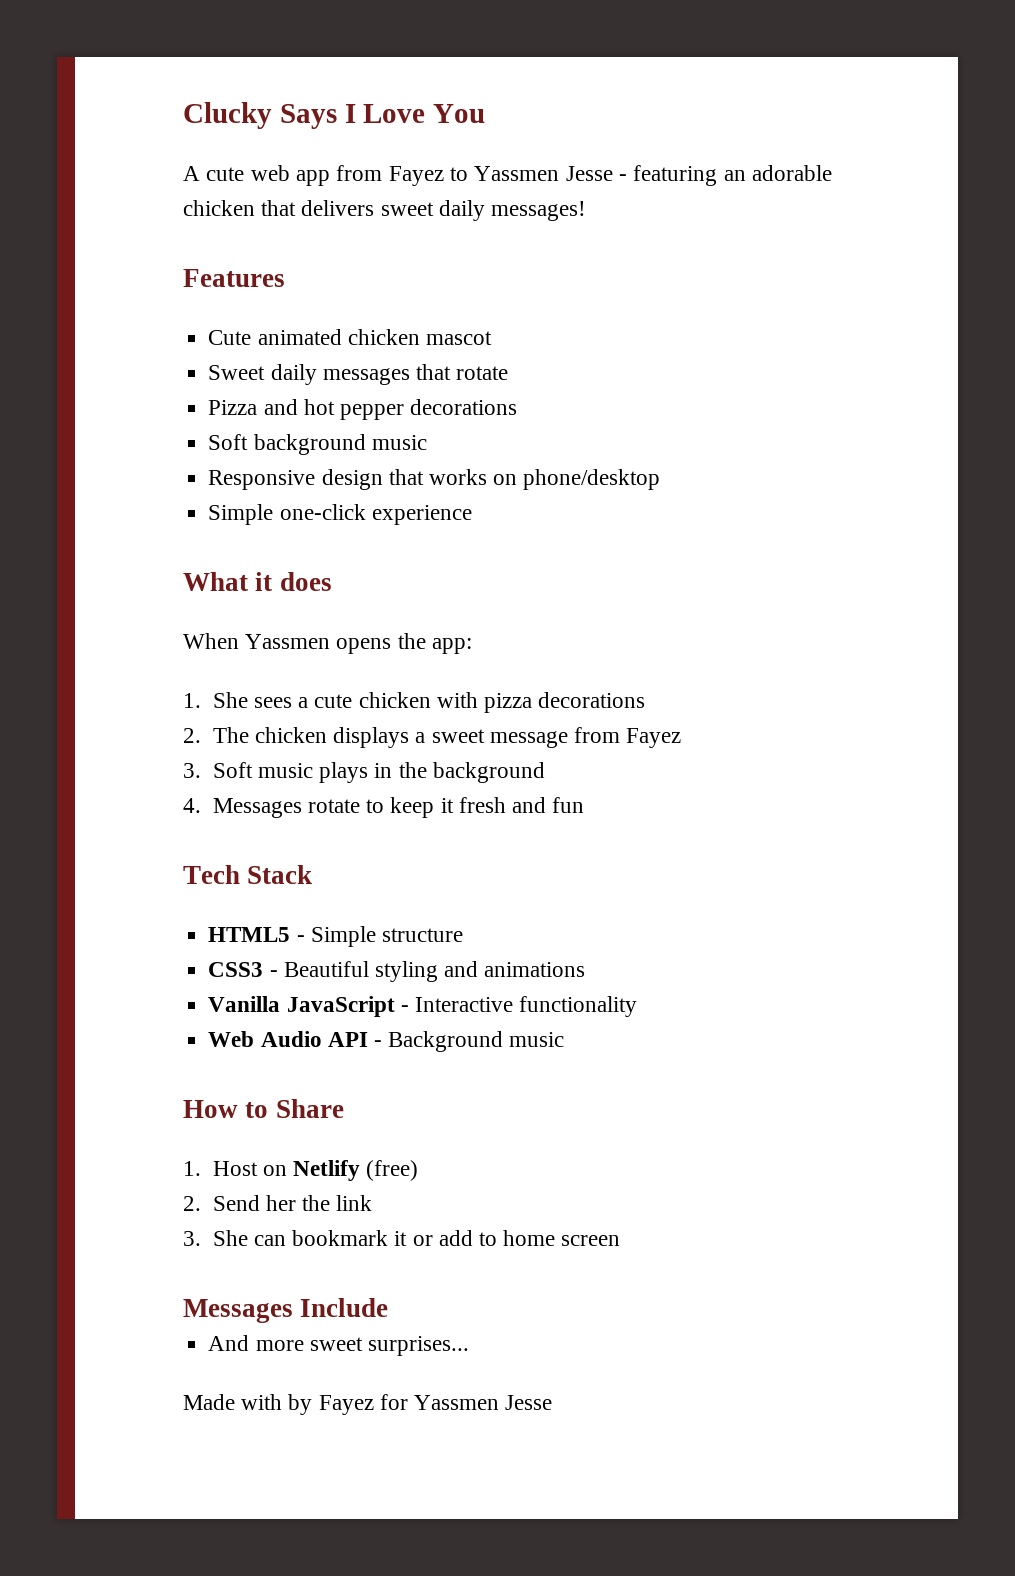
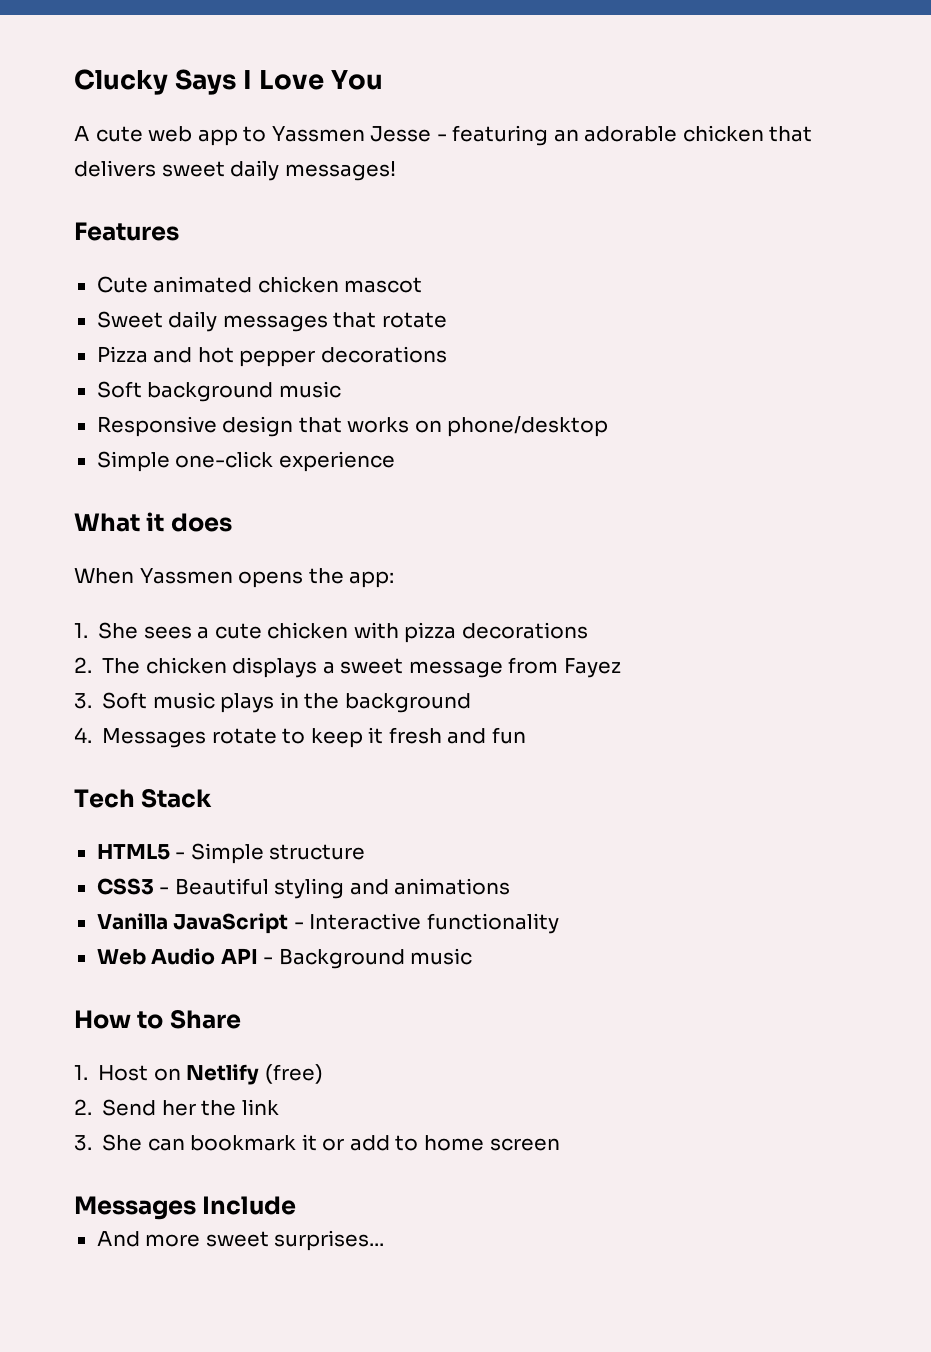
- A cute web app from Fayez to Yassmen Jesse - featuring an adorable chicken that delivers sweet daily messages!
+ A cute web app to Yassmen Jesse - featuring an adorable chicken that delivers sweet daily messages!
- Made with by Fayez for Yassmen Jesse

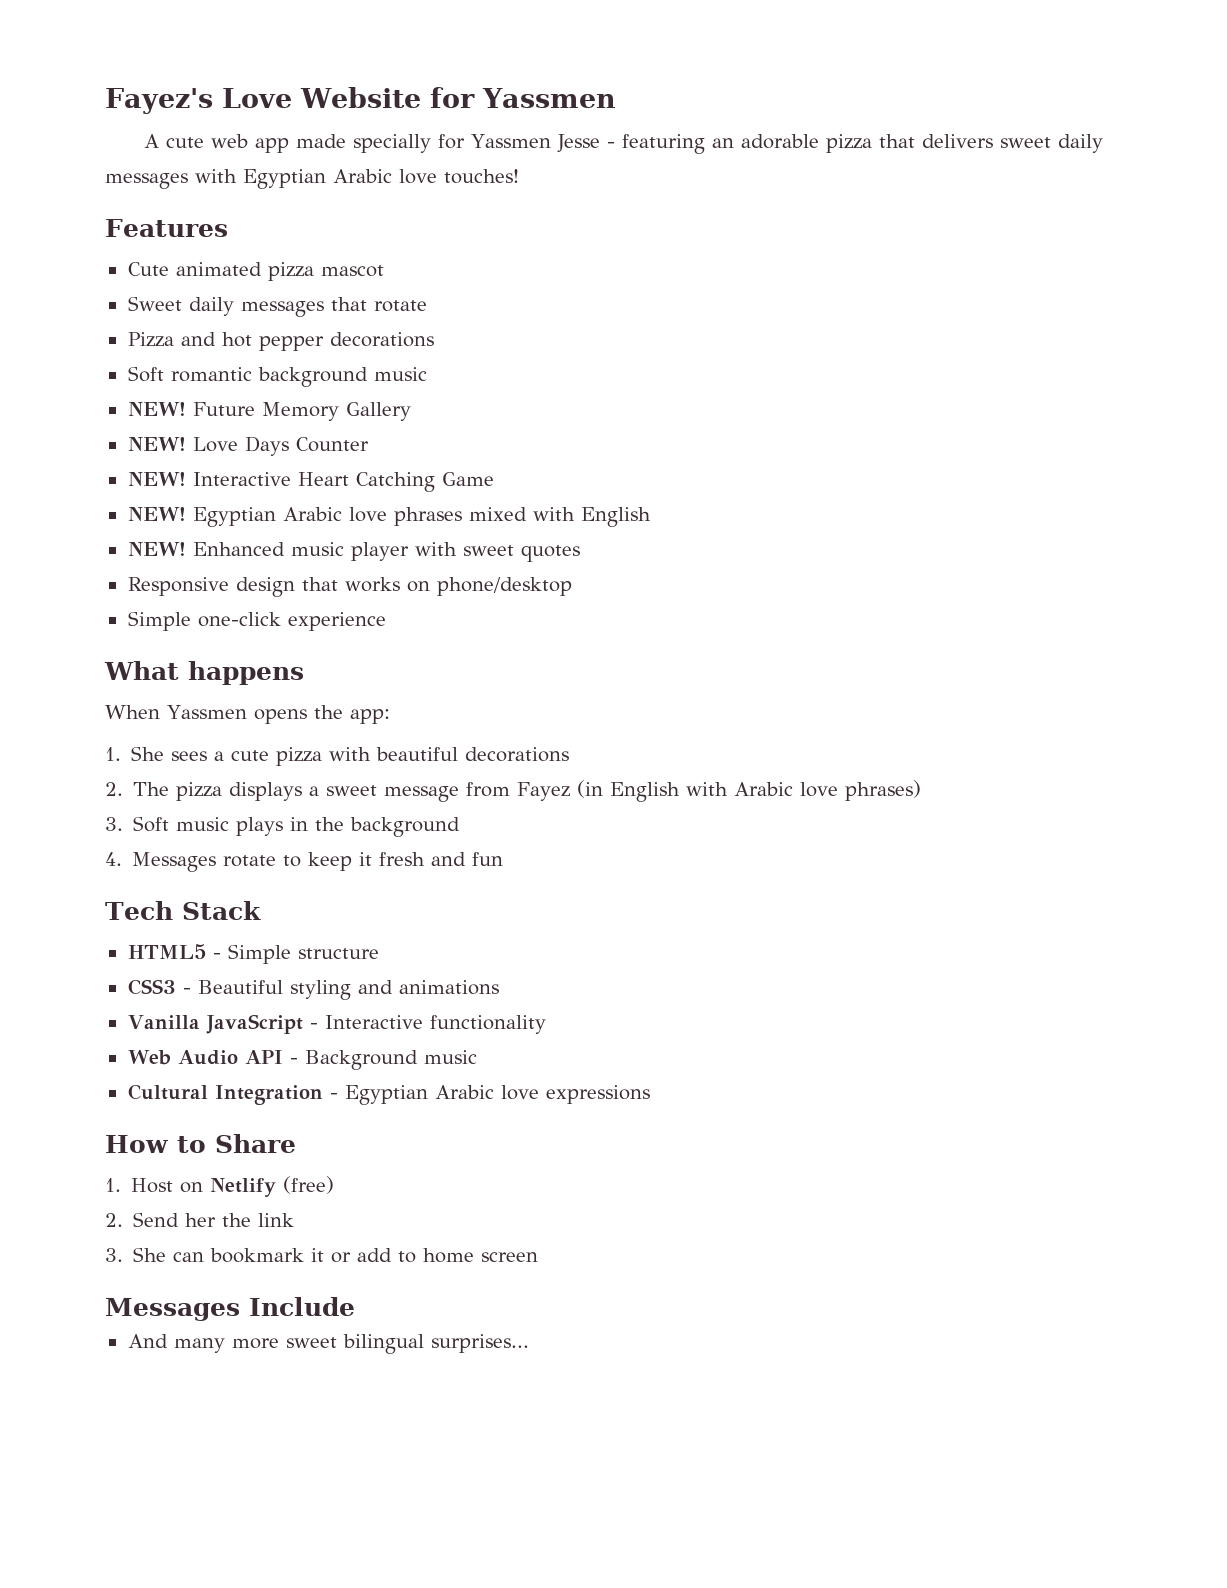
- Clucky Says I Love You
+ Fayez's Love Website for Yassmen
- A cute web app to Yassmen Jesse - featuring an adorable chicken that delivers sweet daily messages!
+ A cute web app made specially for Yassmen Jesse - featuring an adorable pizza that delivers sweet daily messages with Egyptian Arabic love touches!
- Cute animated chicken mascot
+ Cute animated pizza mascot
- Soft background music
+ Soft romantic background music
+ NEW! Future Memory Gallery
+ NEW! Love Days Counter
+ NEW! Interactive Heart Catching Game
+ NEW! Egyptian Arabic love phrases mixed with English
+ NEW! Enhanced music player with sweet quotes
- What it does
+ What happens
- 1. She sees a cute chicken with pizza decorations
+ 1. She sees a cute pizza with beautiful decorations
- 2. The chicken displays a sweet message from Fayez
+ 2. The pizza displays a sweet message from Fayez (in English with Arabic love phrases)
+ Cultural Integration - Egyptian Arabic love expressions
- And more sweet surprises...
+ And many more sweet bilingual surprises...

